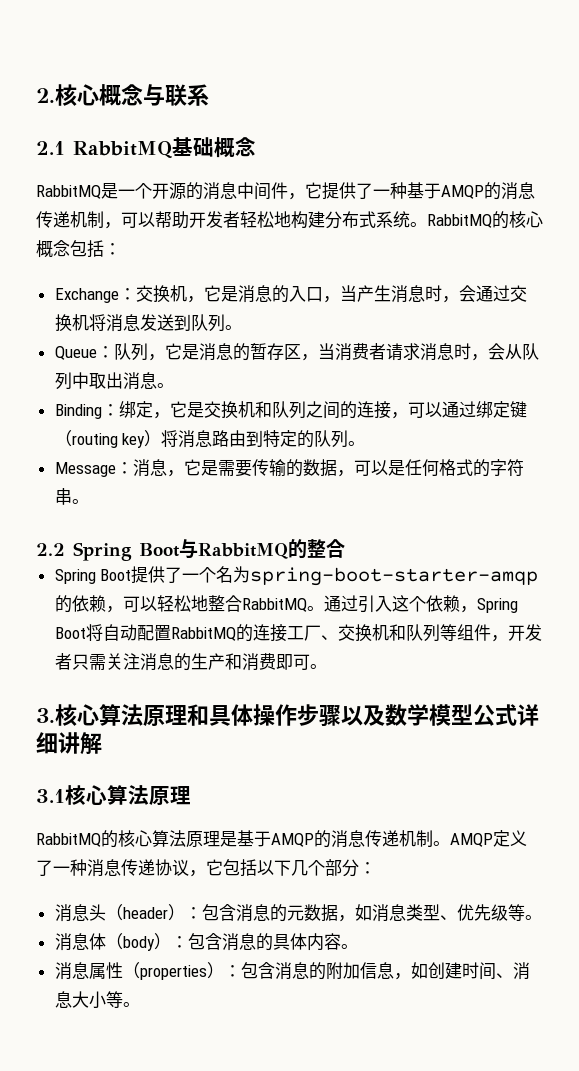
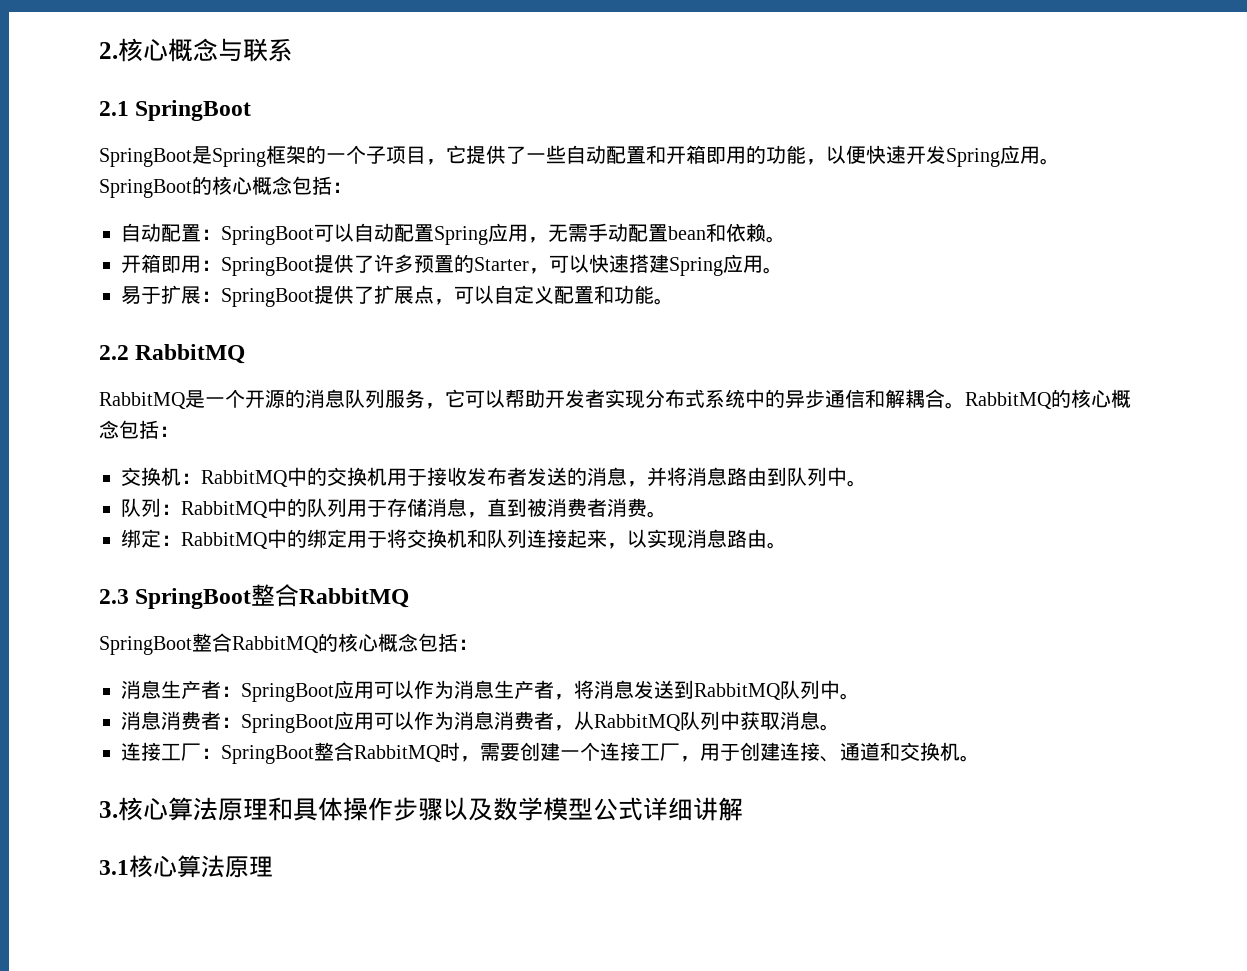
- 2.1 RabbitMQ基础概念
+ 2.1 SpringBoot
+ SpringBoot是Spring框架的一个子项目，它提供了一些自动配置和开箱即用的功能，以便快速开发Spring应用。SpringBoot的核心概念包括：
+ 自动配置：SpringBoot可以自动配置Spring应用，无需手动配置bean和依赖。
+ 开箱即用：SpringBoot提供了许多预置的Starter，可以快速搭建Spring应用。
+ 易于扩展：SpringBoot提供了扩展点，可以自定义配置和功能。
+ 2.2 RabbitMQ
- RabbitMQ是一个开源的消息中间件，它提供了一种基于AMQP的消息传递机制，可以帮助开发者轻松地构建分布式系统。
+ RabbitMQ是一个开源的消息队列服务，它可以帮助开发者实现分布式系统中的异步通信和解耦合。
- Exchange：交换机，它是消息的入口，当产生消息时，会通过交换机将消息发送到队列。
- Queue：队列，它是消息的暂存区，当消费者请求消息时，会从队列中取出消息。
- Binding：绑定，它是交换机和队列之间的连接，可以通过绑定键（routing key）将消息路由到特定的队列。
- Message：消息，它是需要传输的数据，可以是任何格式的字符串。
- 2.2 Spring Boot与RabbitMQ的整合
- Spring Boot提供了一个名为spring-boot-starter-amqp的依赖，可以轻松地整合RabbitMQ。通过引入这个依赖，Spring Boot将自动配置RabbitMQ的连接工厂、交换机和队列等组件，开发者只需关注消息的生产和消费即可。
+ 交换机：RabbitMQ中的交换机用于接收发布者发送的消息，并将消息路由到队列中。
+ 队列：RabbitMQ中的队列用于存储消息，直到被消费者消费。
+ 绑定：RabbitMQ中的绑定用于将交换机和队列连接起来，以实现消息路由。
+ 2.3 SpringBoot整合RabbitMQ
+ SpringBoot整合RabbitMQ的核心概念包括：
+ 消息生产者：SpringBoot应用可以作为消息生产者，将消息发送到RabbitMQ队列中。
+ 消息消费者：SpringBoot应用可以作为消息消费者，从RabbitMQ队列中获取消息。
+ 连接工厂：SpringBoot整合RabbitMQ时，需要创建一个连接工厂，用于创建连接、通道和交换机。
- RabbitMQ的核心算法原理是基于AMQP的消息传递机制。AMQP定义了一种消息传递协议，它包括以下几个部分：
- 消息头（header）：包含消息的元数据，如消息类型、优先级等。
- 消息体（body）：包含消息的具体内容。
- 消息属性（properties）：包含消息的附加信息，如创建时间、消息大小等。

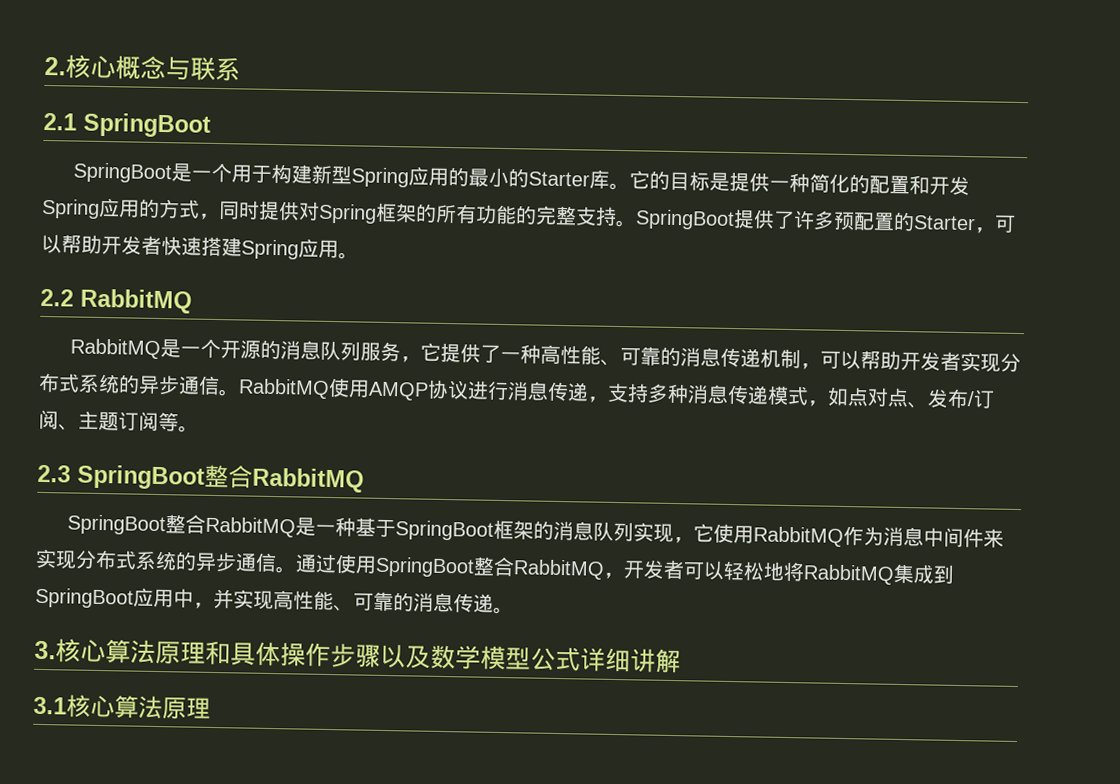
- SpringBoot是Spring框架的一个子项目，它提供了一些自动配置和开箱即用的功能，以便快速开发Spring应用。SpringBoot的核心概念包括：
- 自动配置：SpringBoot可以自动配置Spring应用，无需手动配置bean和依赖。
- 开箱即用：SpringBoot提供了许多预置的Starter，可以快速搭建Spring应用。
+ SpringBoot是一个用于构建新型Spring应用的最小的Starter库。它的目标是提供一种简化的配置和开发Spring应用的方式，同时提供对Spring框架的所有功能的完整支持。SpringBoot提供了许多预配置的Starter，可以帮助开发者快速搭建Spring应用。
- 易于扩展：SpringBoot提供了扩展点，可以自定义配置和功能。
- RabbitMQ是一个开源的消息队列服务，它可以帮助开发者实现分布式系统中的异步通信和解耦合。RabbitMQ的核心概念包括：
- 交换机：RabbitMQ中的交换机用于接收发布者发送的消息，并将消息路由到队列中。
- 队列：RabbitMQ中的队列用于存储消息，直到被消费者消费。
- 绑定：RabbitMQ中的绑定用于将交换机和队列连接起来，以实现消息路由。
+ RabbitMQ是一个开源的消息队列服务，它提供了一种高性能、可靠的消息传递机制，可以帮助开发者实现分布式系统的异步通信。RabbitMQ使用AMQP协议进行消息传递，支持多种消息传递模式，如点对点、发布/订阅、主题订阅等。
- SpringBoot整合RabbitMQ的核心概念包括：
- 消息生产者：SpringBoot应用可以作为消息生产者，将消息发送到RabbitMQ队列中。
- 消息消费者：SpringBoot应用可以作为消息消费者，从RabbitMQ队列中获取消息。
- 连接工厂：SpringBoot整合RabbitMQ时，需要创建一个连接工厂，用于创建连接、通道和交换机。
+ SpringBoot整合RabbitMQ是一种基于SpringBoot框架的消息队列实现，它使用RabbitMQ作为消息中间件来实现分布式系统的异步通信。通过使用SpringBoot整合RabbitMQ，开发者可以轻松地将RabbitMQ集成到SpringBoot应用中，并实现高性能、可靠的消息传递。

